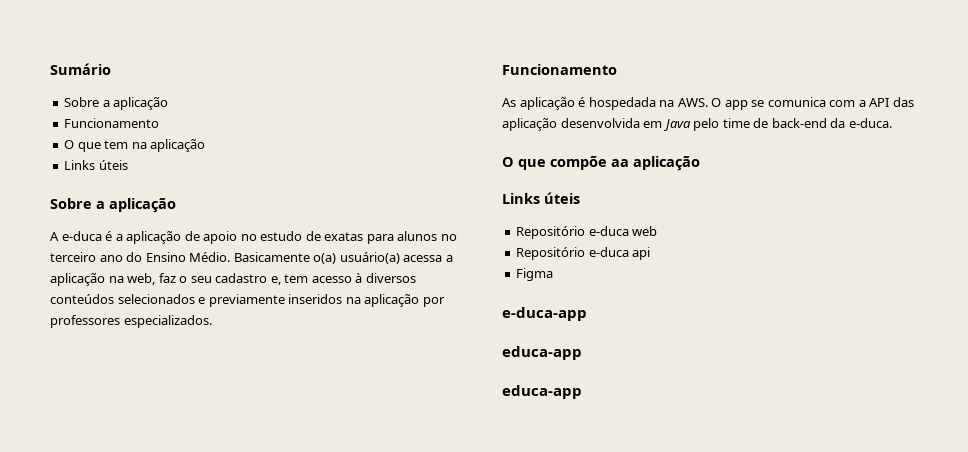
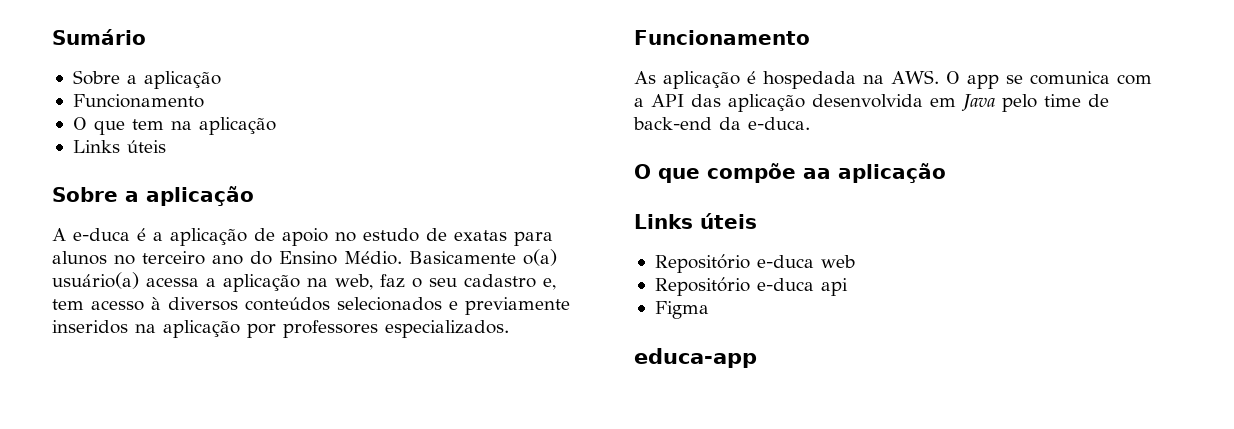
- e-duca-app
- educa-app

